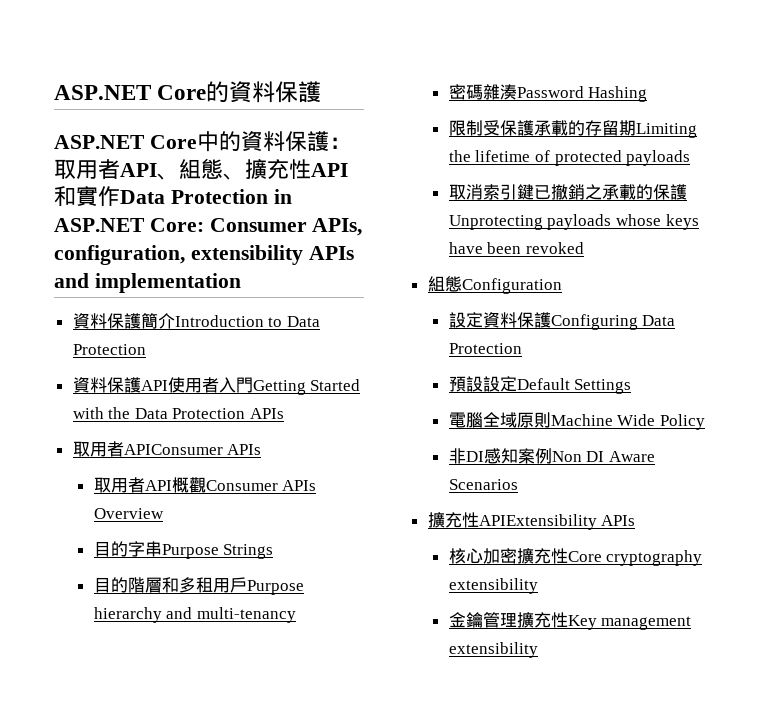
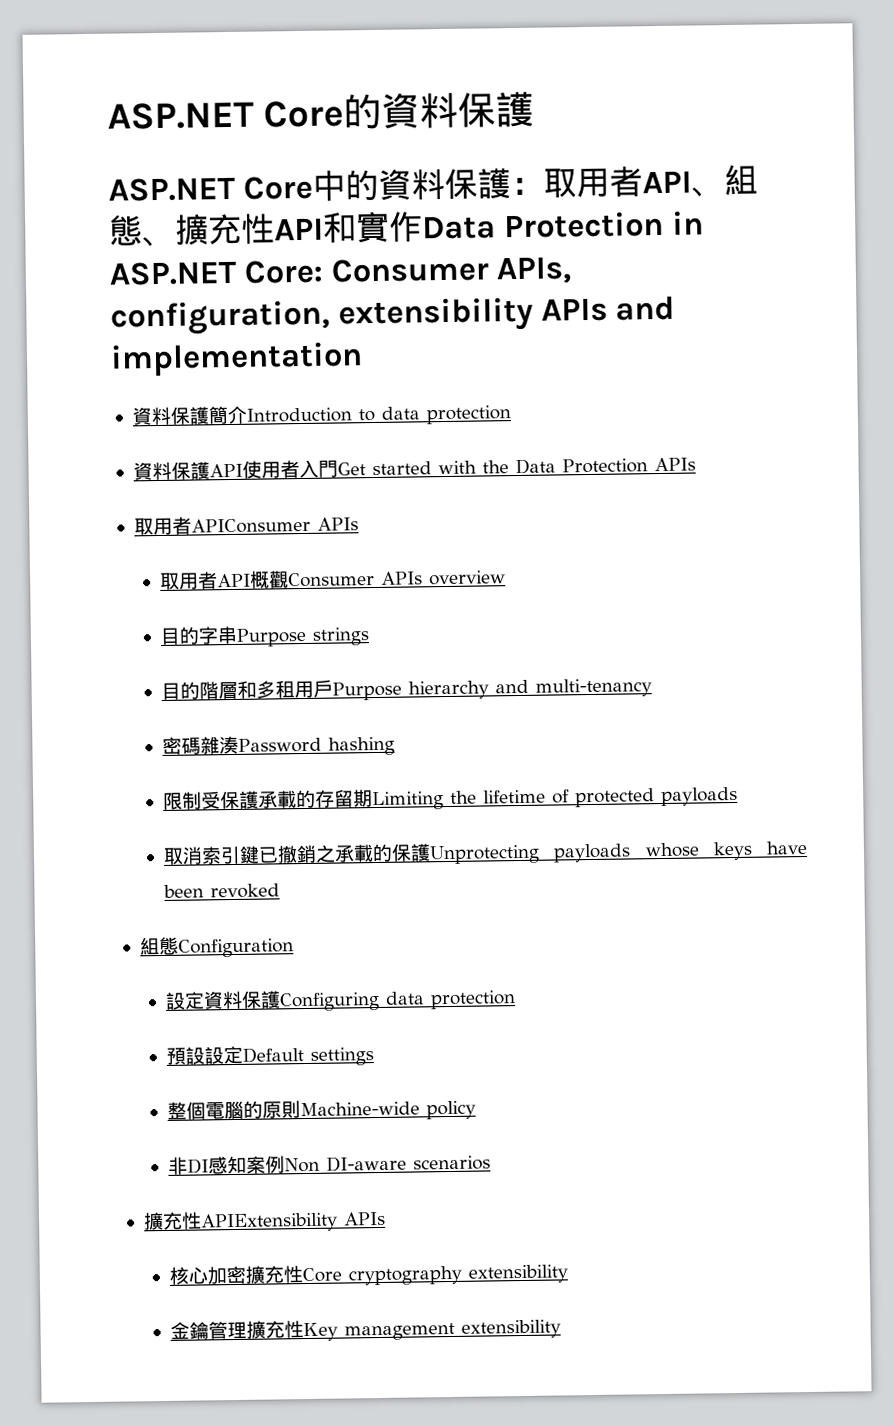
- 資料保護簡介Introduction to Data Protection
+ 資料保護簡介Introduction to data protection
- 資料保護API使用者入門Getting Started with the Data Protection APIs
+ 資料保護API使用者入門Get started with the Data Protection APIs
- 取用者API概觀Consumer APIs Overview
+ 取用者API概觀Consumer APIs overview
- 目的字串Purpose Strings
+ 目的字串Purpose strings
- 密碼雜湊Password Hashing
+ 密碼雜湊Password hashing
- 設定資料保護Configuring Data Protection
+ 設定資料保護Configuring data protection
- 預設設定Default Settings
- 電腦全域原則Machine Wide Policy
+ 預設設定Default settings
+ 整個電腦的原則Machine-wide policy
- 非DI感知案例Non DI Aware Scenarios
+ 非DI感知案例Non DI-aware scenarios

